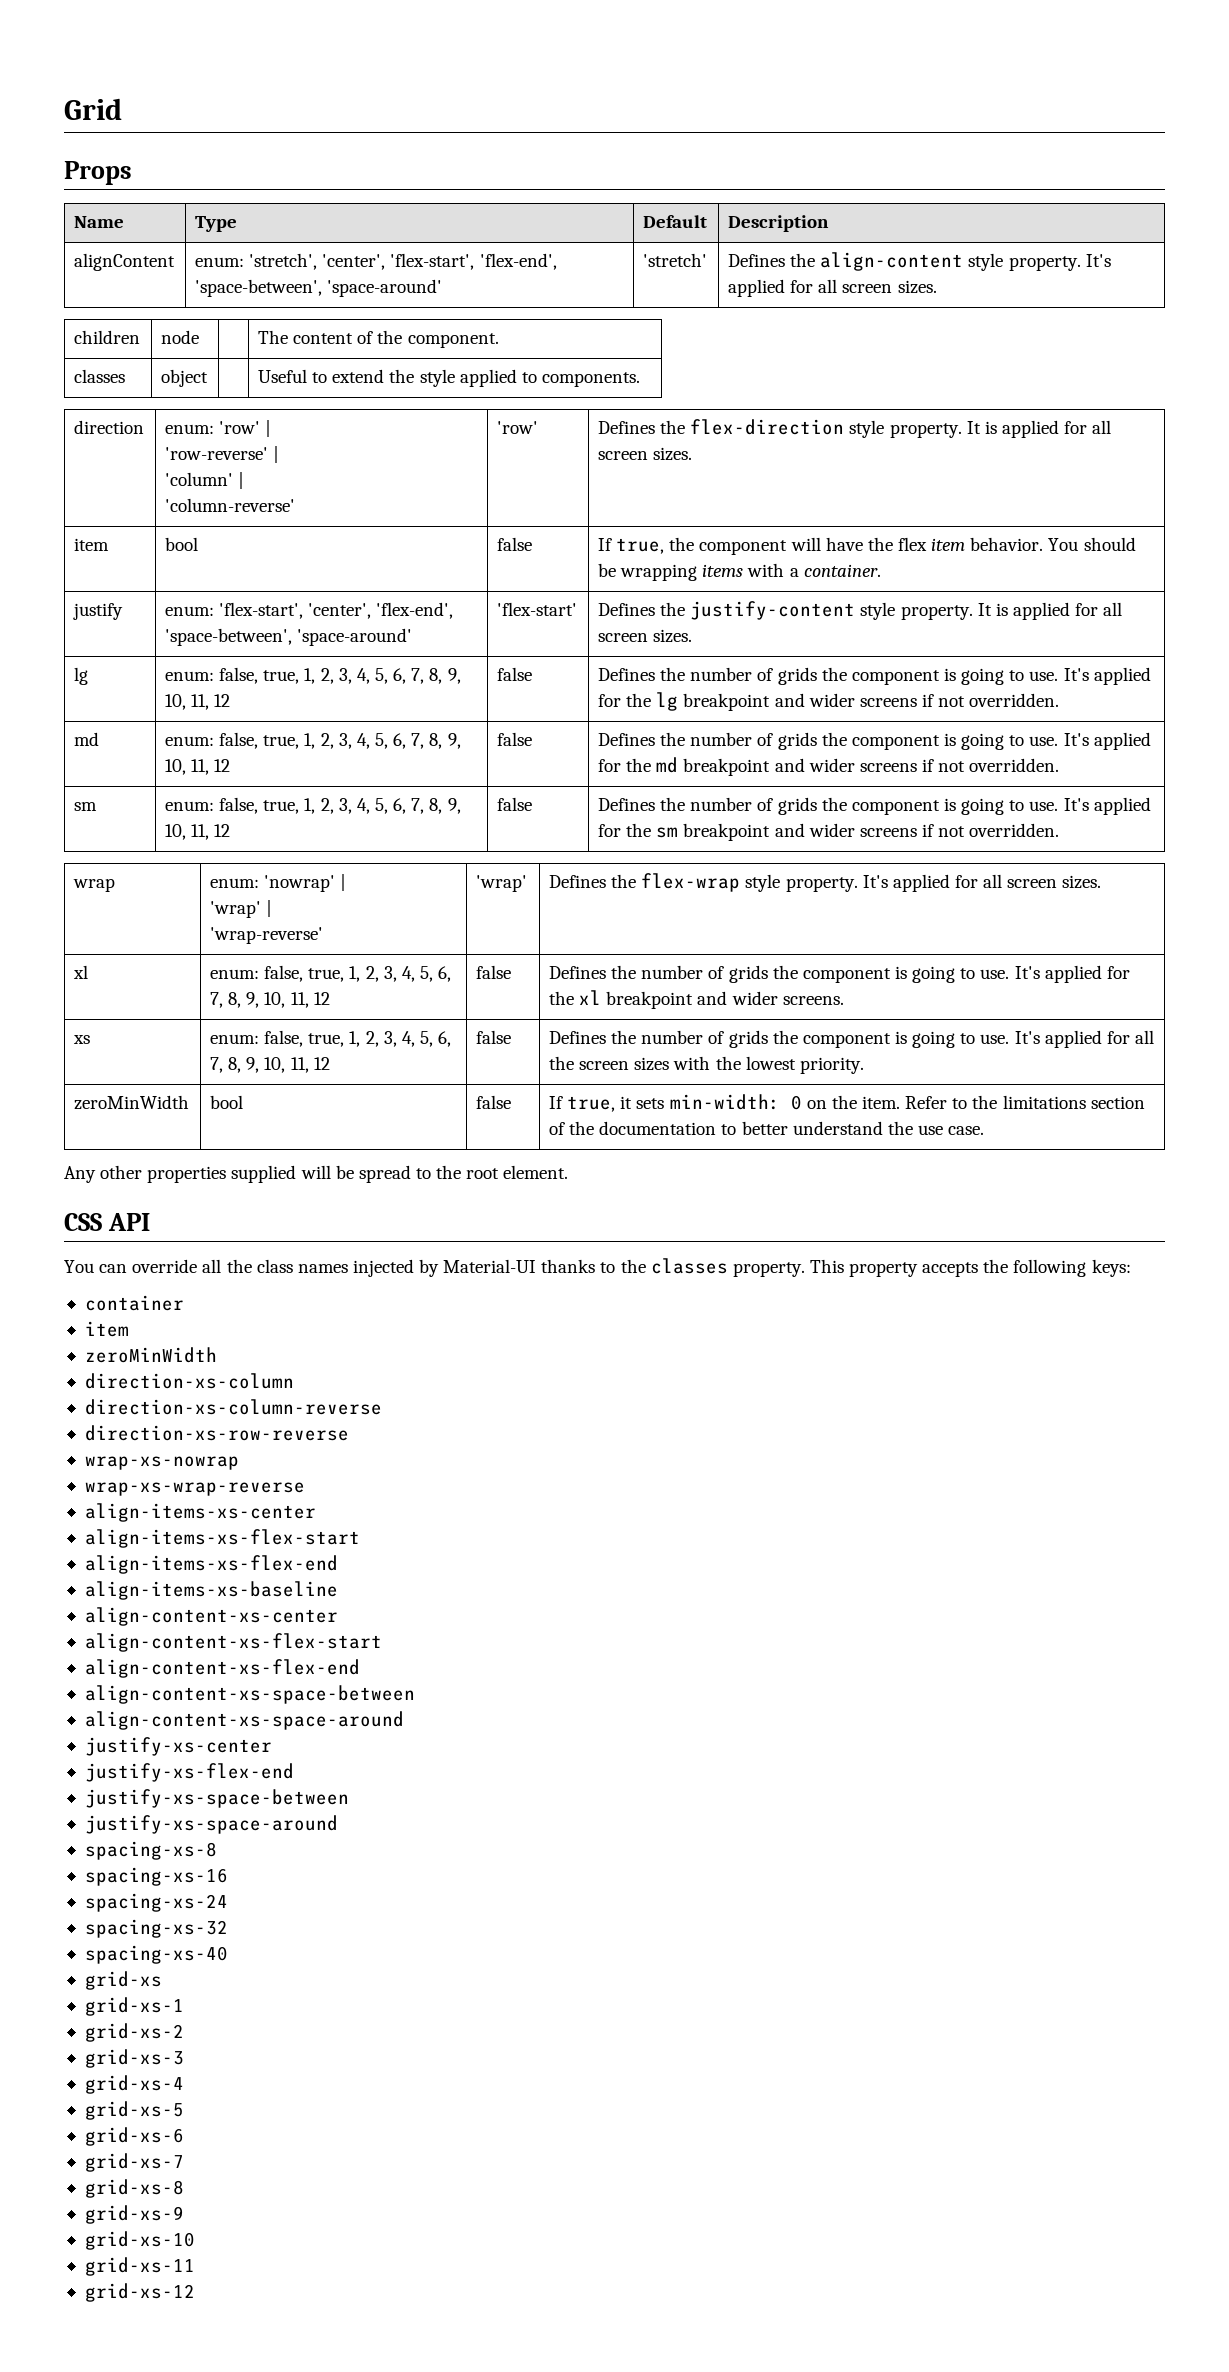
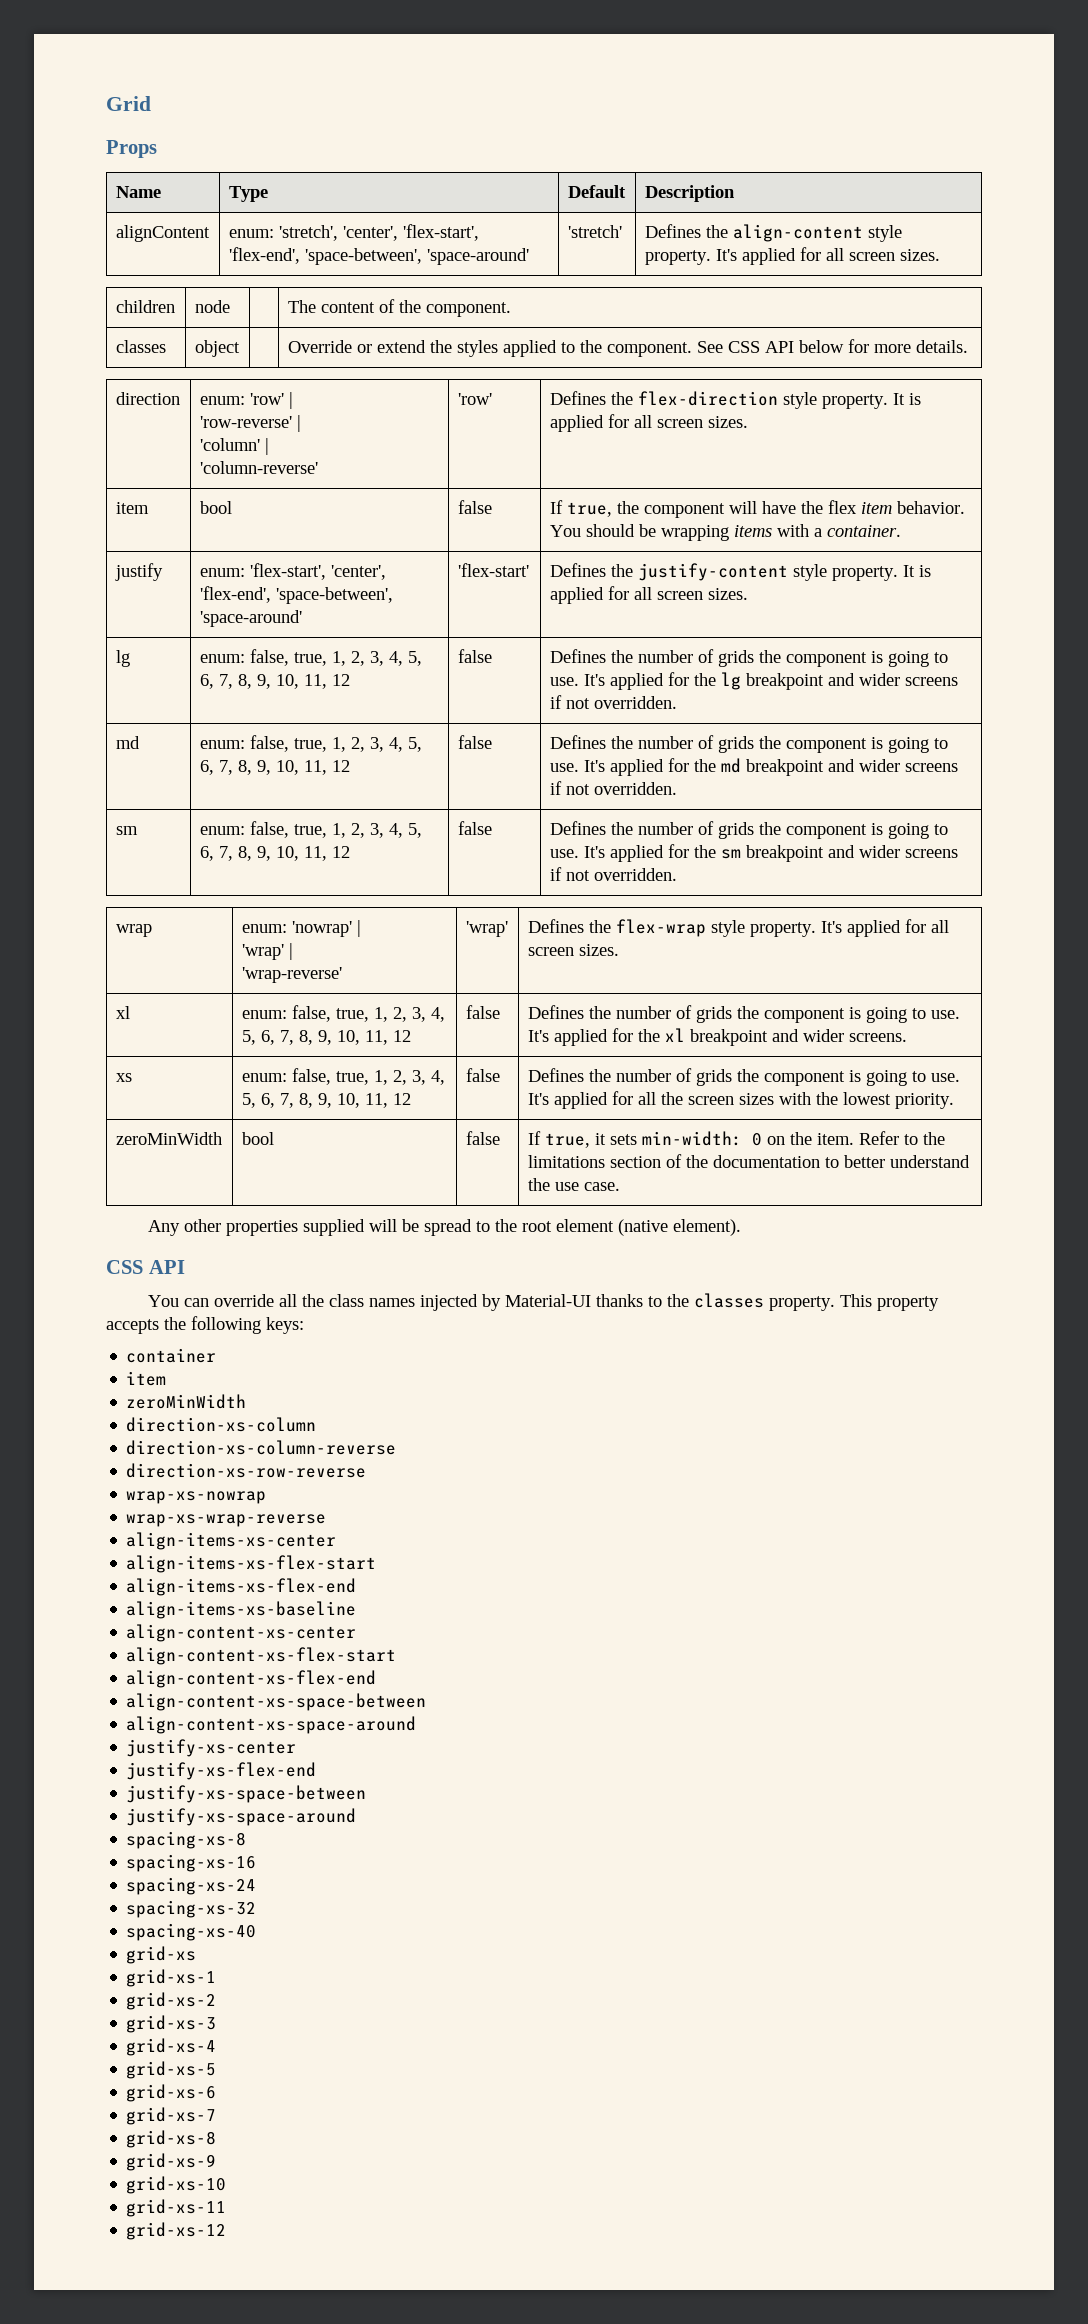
- classes | object | | Useful to extend the style applied to components.
+ classes | object | | Override or extend the styles applied to the component. See CSS API below for more details.
- Any other properties supplied will be spread to the root element.
+ Any other properties supplied will be spread to the root element (native element).

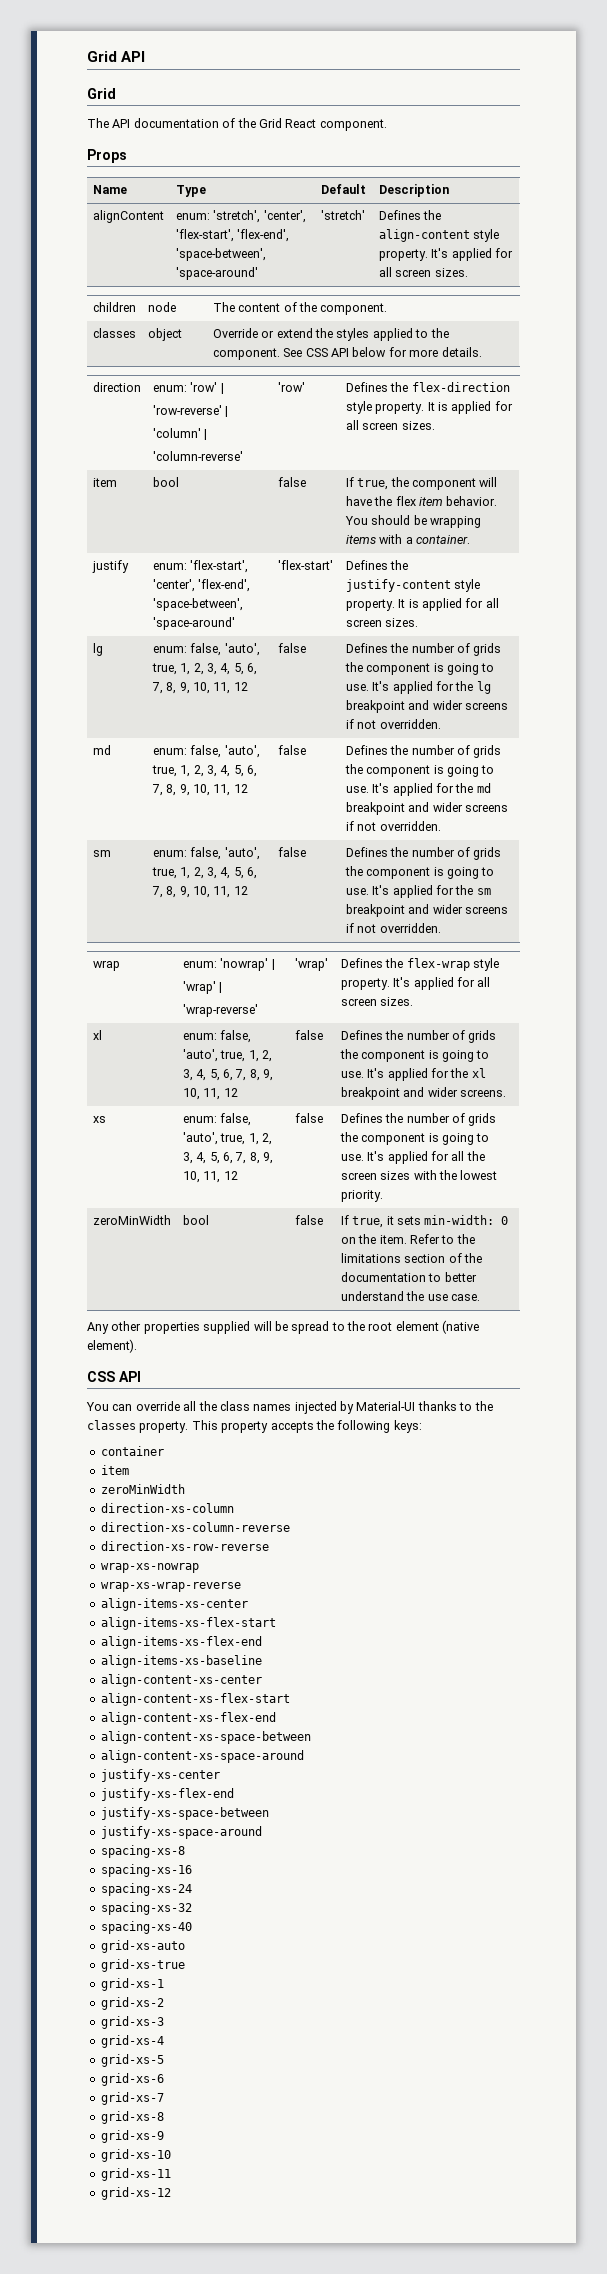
+ Grid API
  Grid
+ The API documentation of the Grid React component.
- lg | enum: false, true, 1, 2, 3, 4, 5, 6, 7, 8, 9, 10, 11, 12
+ lg | enum: false, 'auto', true, 1, 2, 3, 4, 5, 6, 7, 8, 9, 10, 11, 12
- md | enum: false, true, 1, 2, 3, 4, 5, 6, 7, 8, 9, 10, 11, 12
+ md | enum: false, 'auto', true, 1, 2, 3, 4, 5, 6, 7, 8, 9, 10, 11, 12
- sm | enum: false, true, 1, 2, 3, 4, 5, 6, 7, 8, 9, 10, 11, 12
+ sm | enum: false, 'auto', true, 1, 2, 3, 4, 5, 6, 7, 8, 9, 10, 11, 12
- xl | enum: false, true, 1, 2, 3, 4, 5, 6, 7, 8, 9, 10, 11, 12 | false | Defines the number of grids the component is going to use. It's applied for the xl breakpoint and wider screens.
+ xl | enum: false, 'auto', true, 1, 2, 3, 4, 5, 6, 7, 8, 9, 10, 11, 12 | false | Defines the number of grids the component is going to use. It's applied for the xl breakpoint and wider screens.
- xs | enum: false, true, 1, 2, 3, 4, 5, 6, 7, 8, 9, 10, 11, 12 | false | Defines the number of grids the component is going to use. It's applied for all the screen sizes with the lowest priority.
+ xs | enum: false, 'auto', true, 1, 2, 3, 4, 5, 6, 7, 8, 9, 10, 11, 12 | false | Defines the number of grids the component is going to use. It's applied for all the screen sizes with the lowest priority.
- grid-xs
+ grid-xs-auto
+ grid-xs-true

